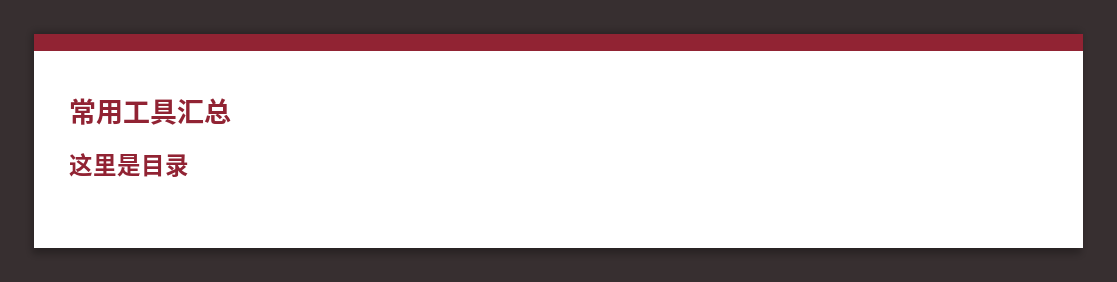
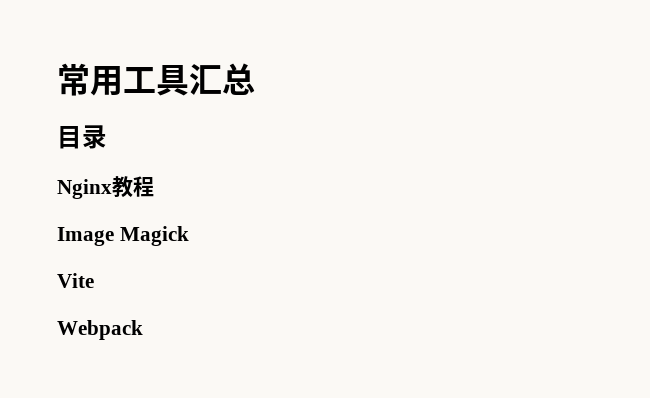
- 这里是目录
+ 目录
+ Nginx教程
+ Image Magick
+ Vite
+ Webpack

